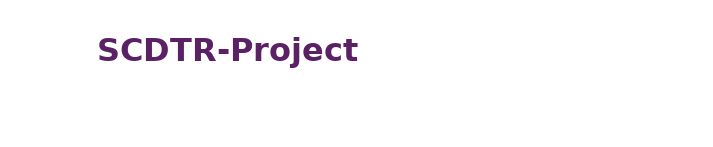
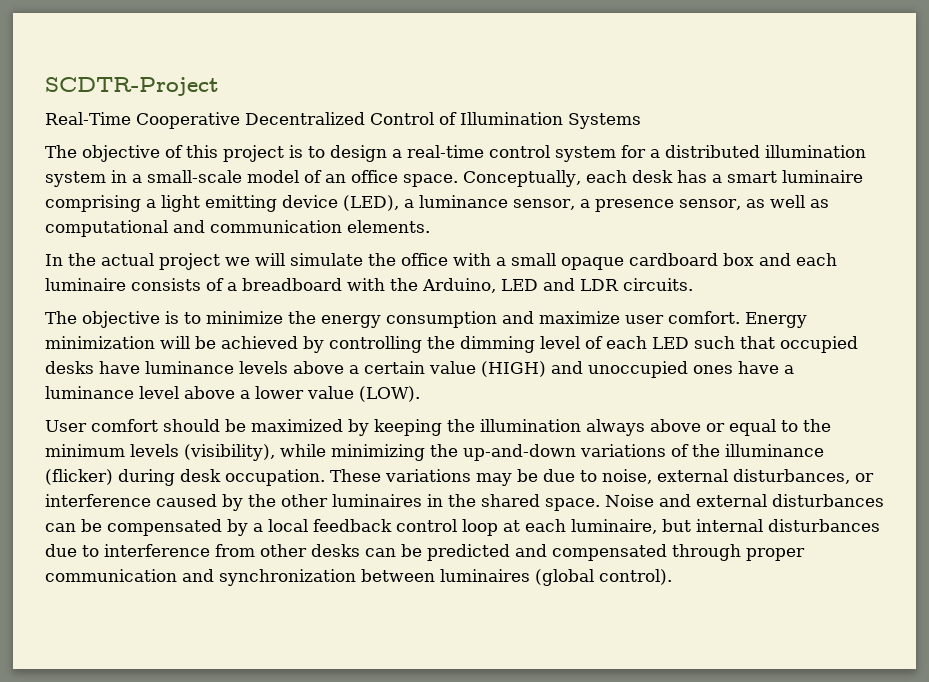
+ Real-Time Cooperative Decentralized Control of Illumination Systems
+ The objective of this project is to design a real-time control system for a distributed illumination system in a small-scale model of an office space. Conceptually, each desk has a smart luminaire comprising a light emitting device (LED), a luminance sensor, a presence sensor, as well as computational and communication elements.
+ In the actual project we will simulate the office with a small opaque cardboard box and each luminaire consists of a breadboard with the Arduino, LED and LDR circuits.
+ The objective is to minimize the energy consumption and maximize user comfort. Energy minimization will be achieved by controlling the dimming level of each LED such that occupied desks have luminance levels above a certain value (HIGH) and unoccupied ones have a luminance level above a lower value (LOW).
+ User comfort should be maximized by keeping the illumination always above or equal to the minimum levels (visibility), while minimizing the up-and-down variations of the illuminance (flicker) during desk occupation. These variations may be due to noise, external disturbances, or interference caused by the other luminaires in the shared space. Noise and external disturbances can be compensated by a local feedback control loop at each luminaire, but internal disturbances due to interference from other desks can be predicted and compensated through proper communication and synchronization between luminaires (global control).

